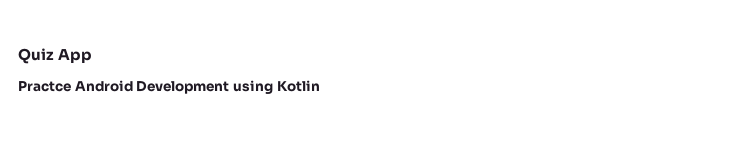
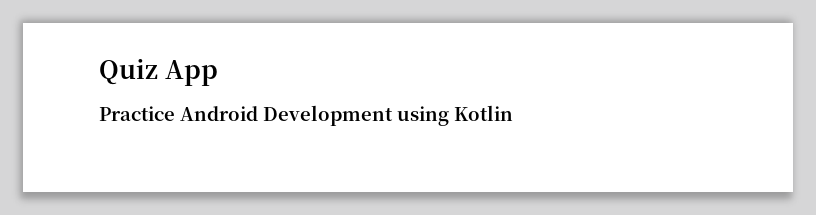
- Practce Android Development using Kotlin
+ Practice Android Development using Kotlin

